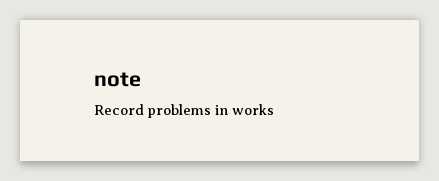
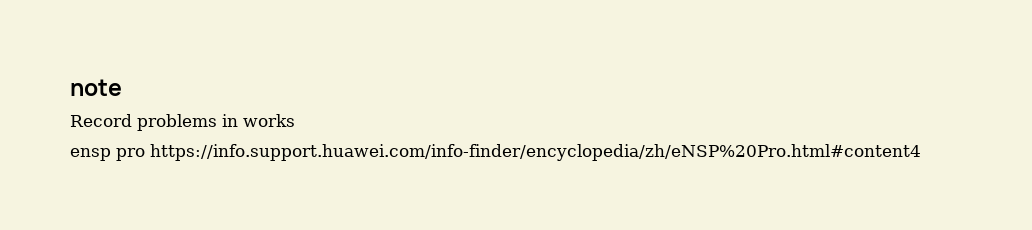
+ ensp pro https://info.support.huawei.com/info-finder/encyclopedia/zh/eNSP%20Pro.html#content4

